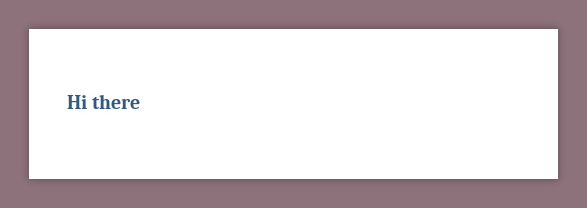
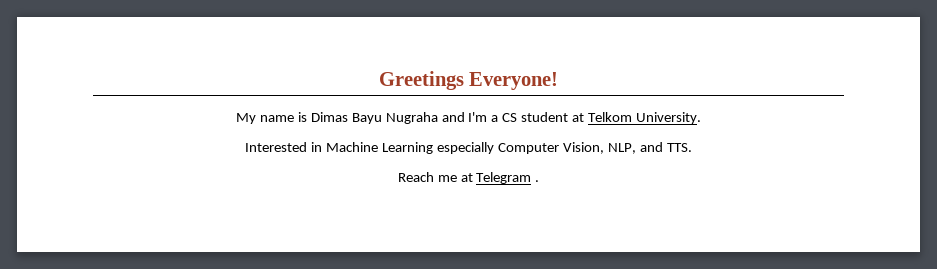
- Hi there
+ Greetings Everyone!
+ My name is Dimas Bayu Nugraha and I'm a CS student at Telkom University.
+ Interested in Machine Learning especially Computer Vision, NLP, and TTS.
+ Reach me at Telegram .

